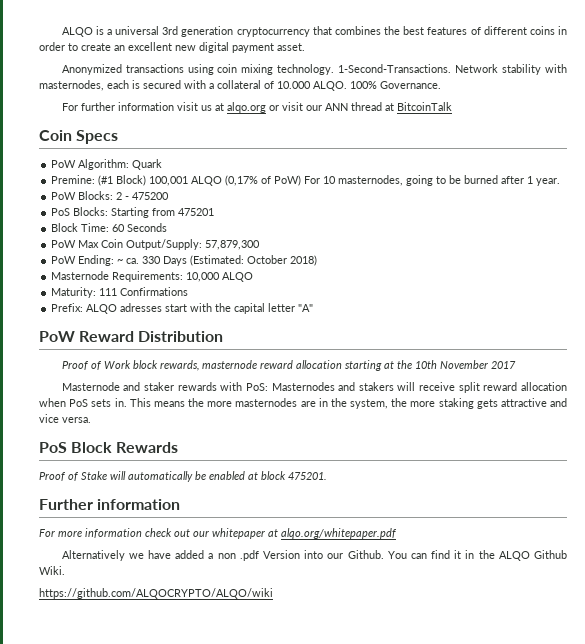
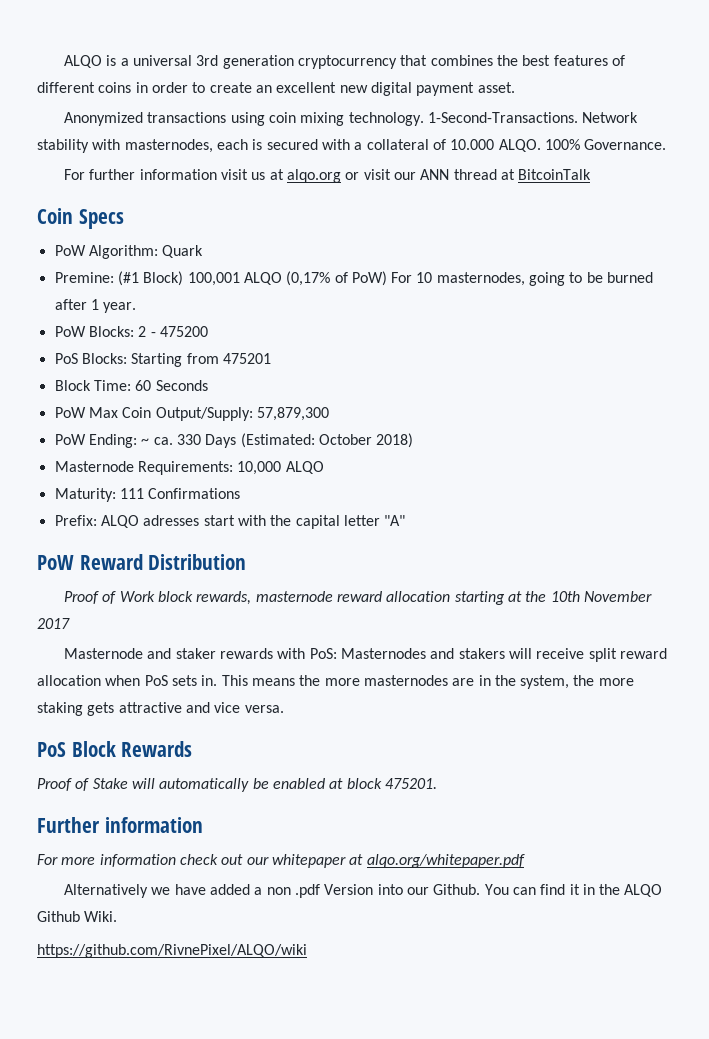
- https://github.com/ALQOCRYPTO/ALQO/wiki
+ https://github.com/RivnePixel/ALQO/wiki

